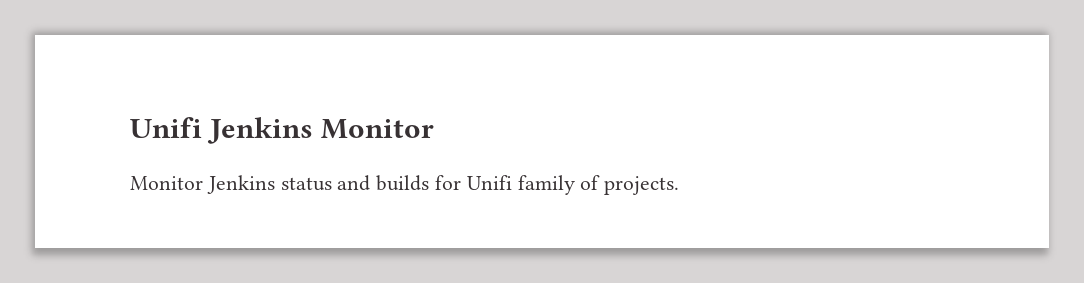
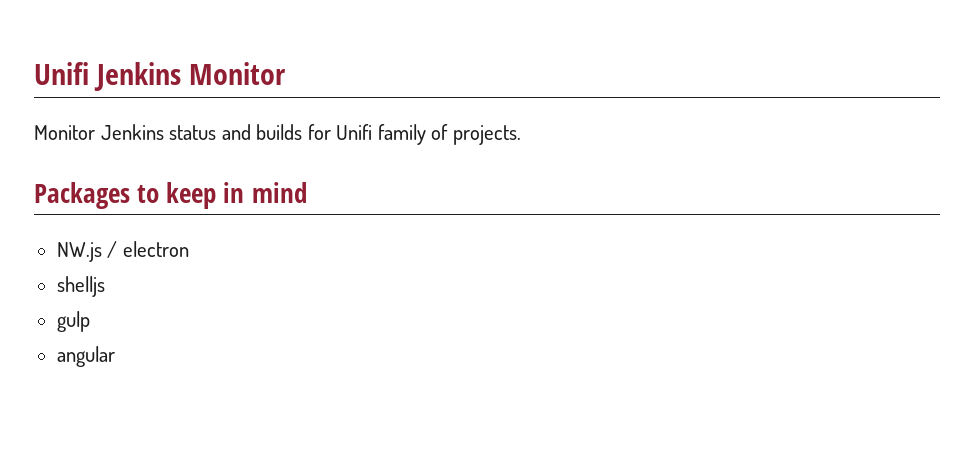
+ Packages to keep in mind
+ NW.js / electron
+ shelljs
+ gulp
+ angular

